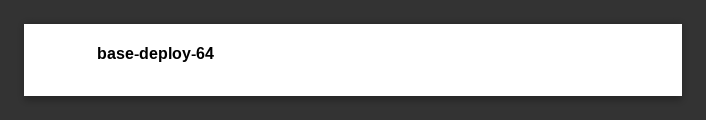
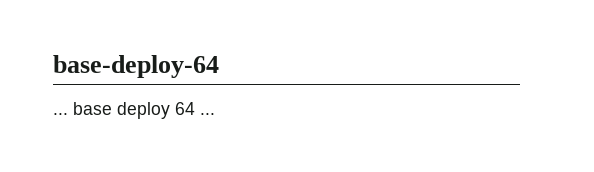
+ ... base deploy 64 ...

